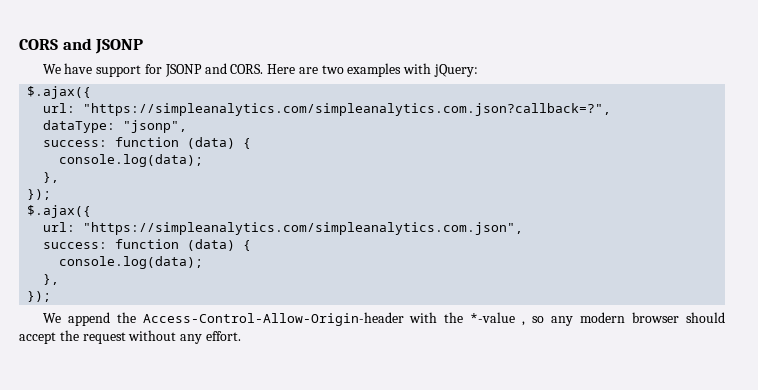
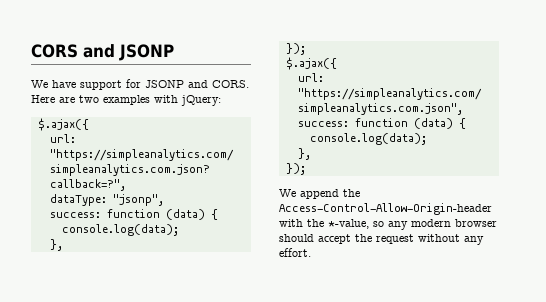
- We append the Access-Control-Allow-Origin-header with the *-value , so any modern browser should accept the request without any effort.
+ We append the Access-Control-Allow-Origin-header with the *-value, so any modern browser should accept the request without any effort.

